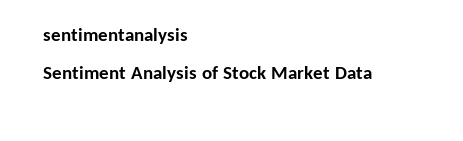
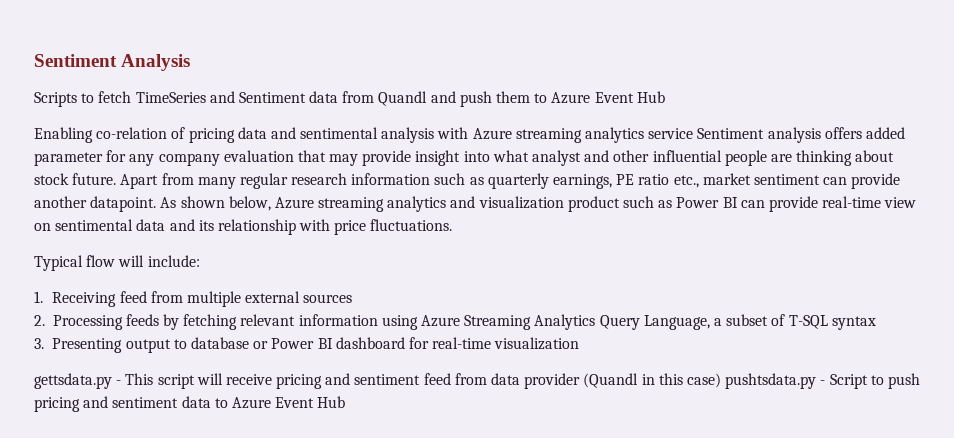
- sentimentanalysis
- Sentiment Analysis of Stock Market Data
+ Sentiment Analysis
+ Scripts to fetch TimeSeries and Sentiment data from Quandl and push them to Azure Event Hub
+ Enabling co-relation of pricing data and sentimental analysis with Azure streaming analytics service Sentiment analysis offers added parameter for any company evaluation that may provide insight into what analyst and other influential people are thinking about stock future. Apart from many regular research information such as quarterly earnings, PE ratio etc., market sentiment can provide another datapoint. As shown below, Azure streaming analytics and visualization product such as Power BI can provide real-time view on sentimental data and its relationship with price fluctuations.
+ Typical flow will include:
+ 1. Receiving feed from multiple external sources
+ 2. Processing feeds by fetching relevant information using Azure Streaming Analytics Query Language, a subset of T-SQL syntax
+ 3. Presenting output to database or Power BI dashboard for real-time visualization
+ gettsdata.py - This script will receive pricing and sentiment feed from data provider (Quandl in this case) pushtsdata.py - Script to push pricing and sentiment data to Azure Event Hub

